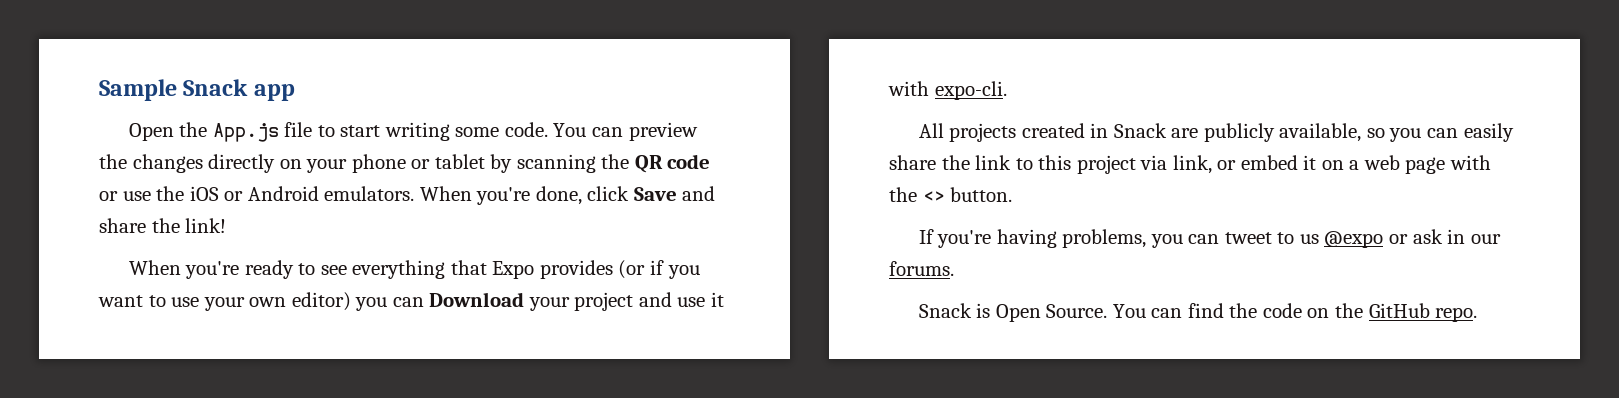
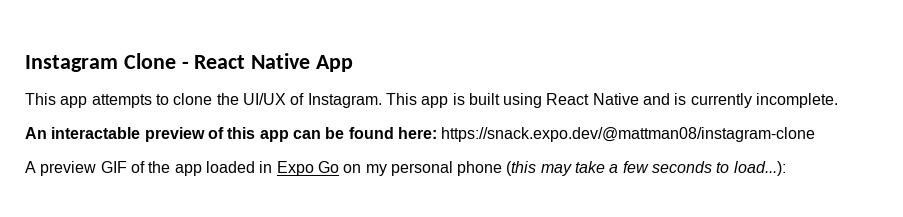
- Sample Snack app
- Open the App.js file to start writing some code. You can preview the changes directly on your phone or tablet by scanning the QR code or use the iOS or Android emulators. When you're done, click Save and share the link!
- When you're ready to see everything that Expo provides (or if you want to use your own editor) you can Download your project and use it with expo-cli.
- All projects created in Snack are publicly available, so you can easily share the link to this project via link, or embed it on a web page with the <> button.
- If you're having problems, you can tweet to us @expo or ask in our forums.
- Snack is Open Source. You can find the code on the GitHub repo.
+ Instagram Clone - React Native App
+ This app attempts to clone the UI/UX of Instagram. This app is built using React Native and is currently incomplete.
+ An interactable preview of this app can be found here: https://snack.expo.dev/@mattman08/instagram-clone
+ A preview GIF of the app loaded in Expo Go on my personal phone (this may take a few seconds to load...):

